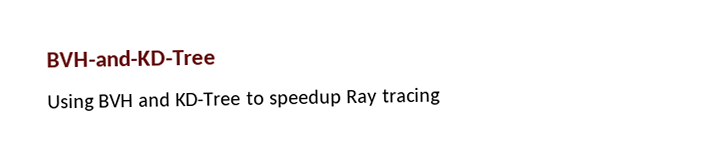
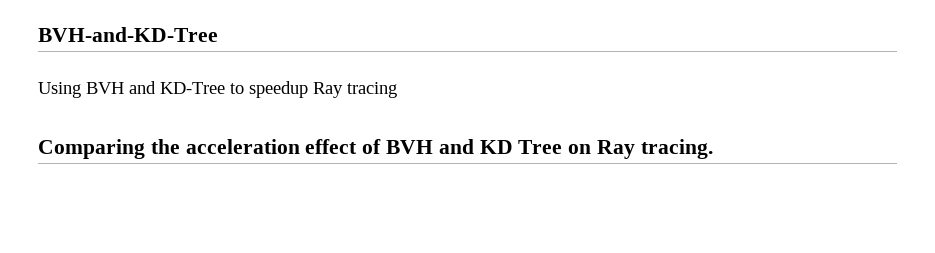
+ Comparing the acceleration effect of BVH and KD Tree on Ray tracing.

